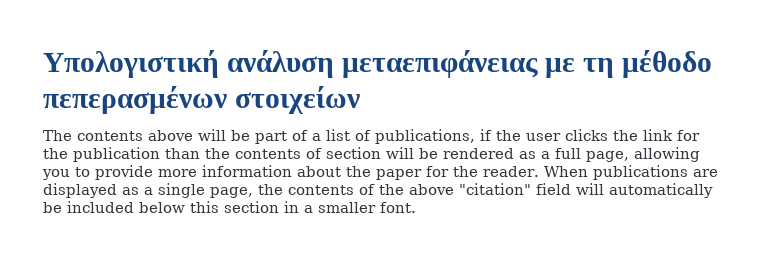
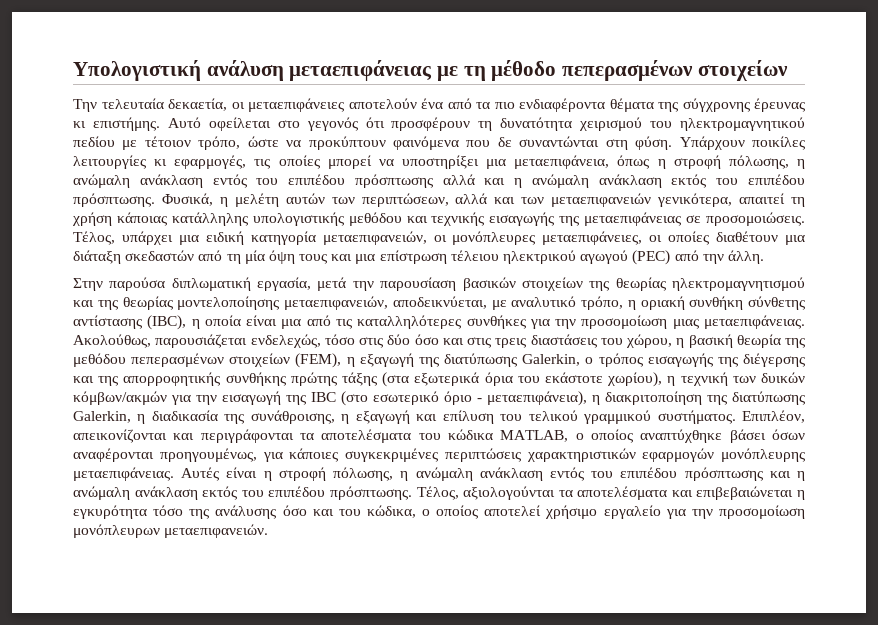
- The contents above will be part of a list of publications, if the user clicks the link for the publication than the contents of section will be rendered as a full page, allowing you to provide more information about the paper for the reader. When publications are displayed as a single page, the contents of the above "citation" field will automatically be included below this section in a smaller font.
+ Την τελευταία δεκαετία, οι μεταεπιφάνειες αποτελούν ένα από τα πιο ενδιαφέροντα θέματα της σύγχρονης έρευνας κι επιστήμης. Αυτό οφείλεται στο γεγονός ότι προσφέρουν τη δυνατότητα χειρισμού του ηλεκτρομαγνητικού πεδίου με τέτοιον τρόπο, ώστε να προκύπτουν φαινόμενα που δε συναντώνται στη φύση. Υπάρχουν ποικίλες λειτουργίες κι εφαρμογές, τις οποίες μπορεί να υποστηρίξει μια μεταεπιφάνεια, όπως η στροφή πόλωσης, η ανώμαλη ανάκλαση εντός του επιπέδου πρόσπτωσης αλλά και η ανώμαλη ανάκλαση εκτός του επιπέδου πρόσπτωσης. Φυσικά, η μελέτη αυτών των περιπτώσεων, αλλά και των μεταεπιφανειών γενικότερα, απαιτεί τη χρήση κάποιας κατάλληλης υπολογιστικής μεθόδου και τεχνικής εισαγωγής της μεταεπιφάνειας σε προσομοιώσεις. Τέλος, υπάρχει μια ειδική κατηγορία μεταεπιφανειών, οι μονόπλευρες μεταεπιφάνειες, οι οποίες διαθέτουν μια διάταξη σκεδαστών από τη μία όψη τους και μια επίστρωση τέλειου ηλεκτρικού αγωγού (PEC) από την άλλη.
+ Στην παρούσα διπλωματική εργασία, μετά την παρουσίαση βασικών στοιχείων της θεωρίας ηλεκτρομαγνητισμού και της θεωρίας μοντελοποίησης μεταεπιφανειών, αποδεικνύεται, με αναλυτικό τρόπο, η οριακή συνθήκη σύνθετης αντίστασης (IBC), η οποία είναι μια από τις καταλληλότερες συνθήκες για την προσομοίωση μιας μεταεπιφάνειας. Ακολούθως, παρουσιάζεται ενδελεχώς, τόσο στις δύο όσο και στις τρεις διαστάσεις του χώρου, η βασική θεωρία της μεθόδου πεπερασμένων στοιχείων (FEM), η εξαγωγή της διατύπωσης Galerkin, ο τρόπος εισαγωγής της διέγερσης και της απορροφητικής συνθήκης πρώτης τάξης (στα εξωτερικά όρια του εκάστοτε χωρίου), η τεχνική των δυικών κόμβων/ακμών για την εισαγωγή της IBC (στο εσωτερικό όριο - μεταεπιφάνεια), η διακριτοποίηση της διατύπωσης Galerkin, η διαδικασία της συνάθροισης, η εξαγωγή και επίλυση του τελικού γραμμικού συστήματος. Επιπλέον, απεικονίζονται και περιγράφονται τα αποτελέσματα του κώδικα MATLAB, ο οποίος αναπτύχθηκε βάσει όσων αναφέρονται προηγουμένως, για κάποιες συγκεκριμένες περιπτώσεις χαρακτηριστικών εφαρμογών μονόπλευρης μεταεπιφάνειας. Αυτές είναι η στροφή πόλωσης, η ανώμαλη ανάκλαση εντός του επιπέδου πρόσπτωσης και η ανώμαλη ανάκλαση εκτός του επιπέδου πρόσπτωσης. Τέλος, αξιολογούνται τα αποτελέσματα και επιβεβαιώνεται η εγκυρότητα τόσο της ανάλυσης όσο και του κώδικα, ο οποίος αποτελεί χρήσιμο εργαλείο για την προσομοίωση μονόπλευρων μεταεπιφανειών.

